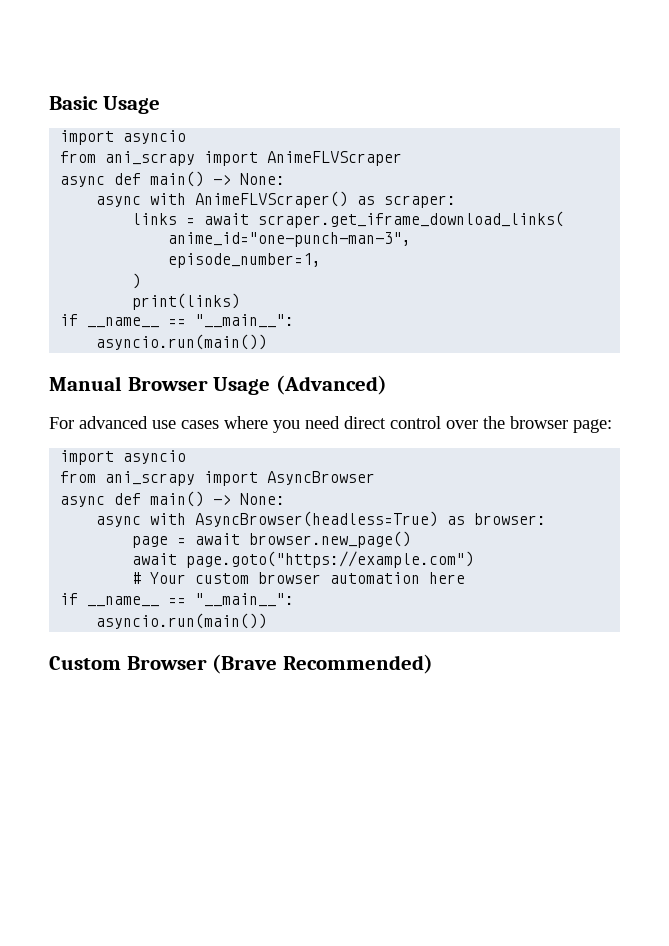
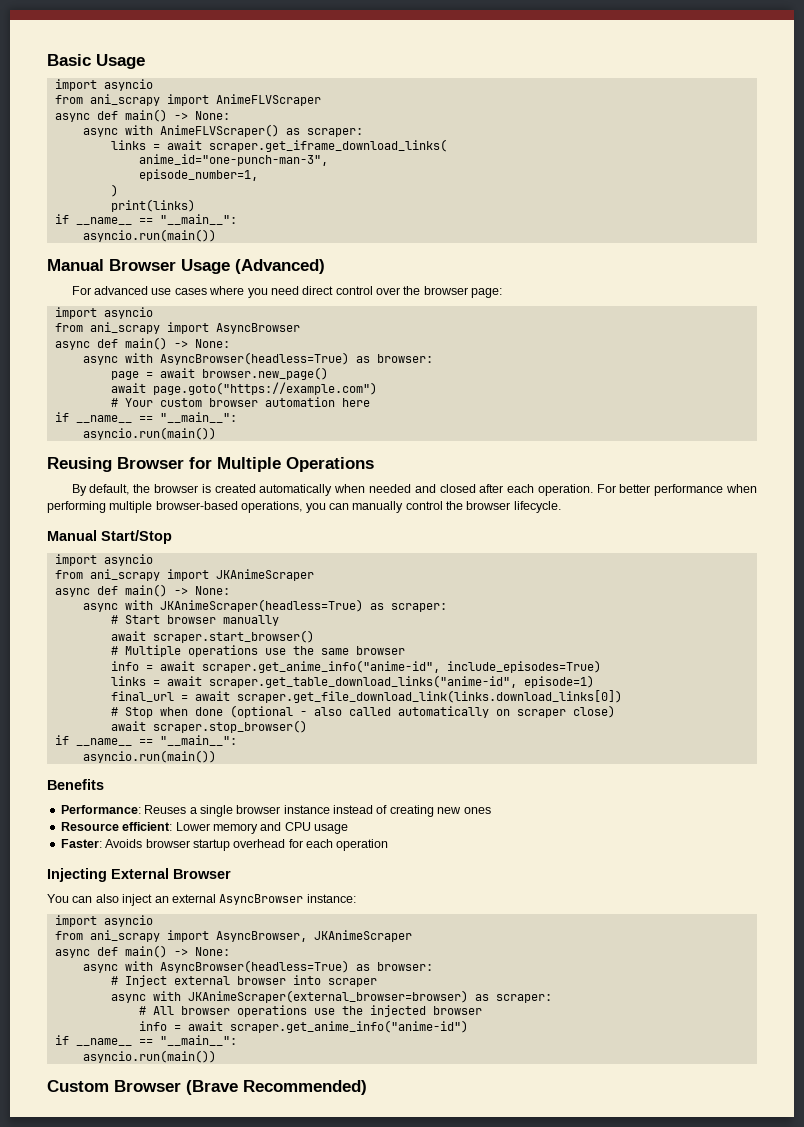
+ Reusing Browser for Multiple Operations
+ By default, the browser is created automatically when needed and closed after each operation. For better performance when performing multiple browser-based operations, you can manually control the browser lifecycle.
+ Manual Start/Stop
+ import asyncio
+ from ani_scrapy import JKAnimeScraper
+ async def main() -> None:
+ async with JKAnimeScraper(headless=True) as scraper:
+ # Start browser manually
+ await scraper.start_browser()
+ # Multiple operations use the same browser
+ info = await scraper.get_anime_info("anime-id", include_episodes=True)
+ links = await scraper.get_table_download_links("anime-id", episode=1)
+ final_url = await scraper.get_file_download_link(links.download_links[0])
+ # Stop when done (optional - also called automatically on scraper close)
+ await scraper.stop_browser()
+ if __name__ == "__main__":
+ asyncio.run(main())
+ Benefits
+ Performance: Reuses a single browser instance instead of creating new ones
+ Resource efficient: Lower memory and CPU usage
+ Faster: Avoids browser startup overhead for each operation
+ Injecting External Browser
+ You can also inject an external AsyncBrowser instance:
+ import asyncio
+ from ani_scrapy import AsyncBrowser, JKAnimeScraper
+ async def main() -> None:
+ async with AsyncBrowser(headless=True) as browser:
+ # Inject external browser into scraper
+ async with JKAnimeScraper(external_browser=browser) as scraper:
+ # All browser operations use the injected browser
+ info = await scraper.get_anime_info("anime-id")
+ if __name__ == "__main__":
+ asyncio.run(main())

